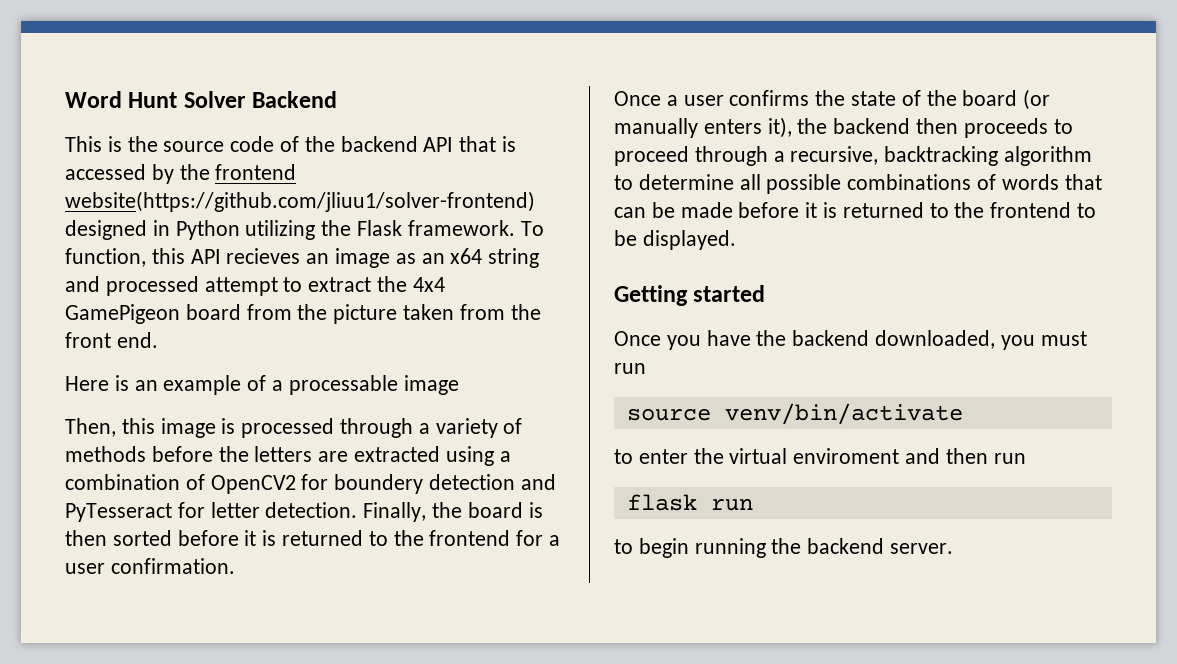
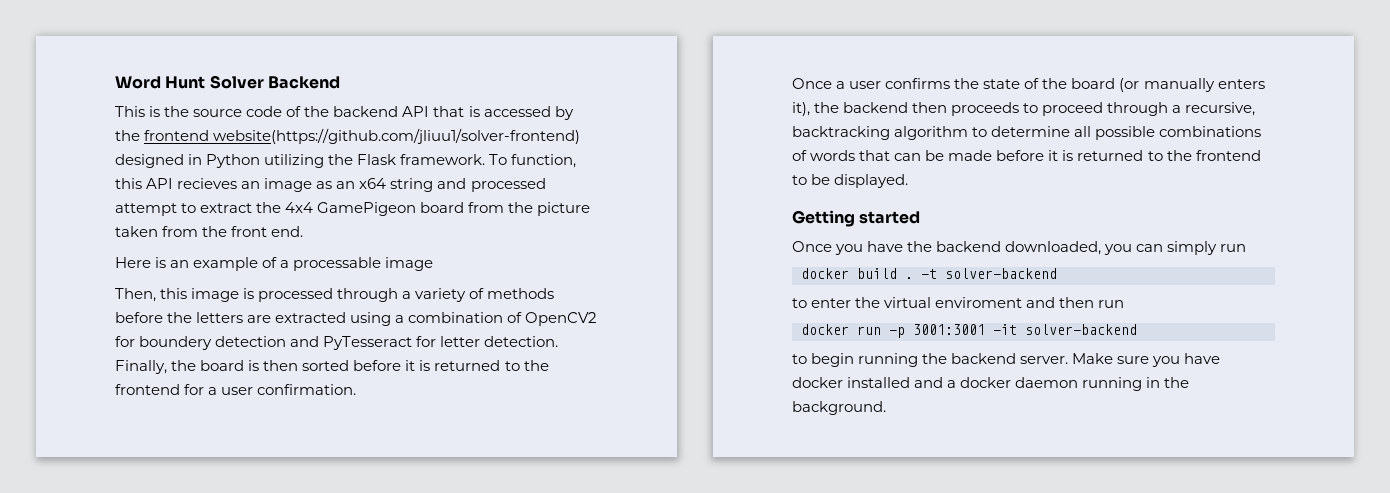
- Once you have the backend downloaded, you must run
- source venv/bin/activate
+ Once you have the backend downloaded, you can simply run
+ docker build . -t solver-backend
- flask run
+ docker run -p 3001:3001 -it solver-backend
+ Make sure you have docker installed and a docker daemon running in the background.

